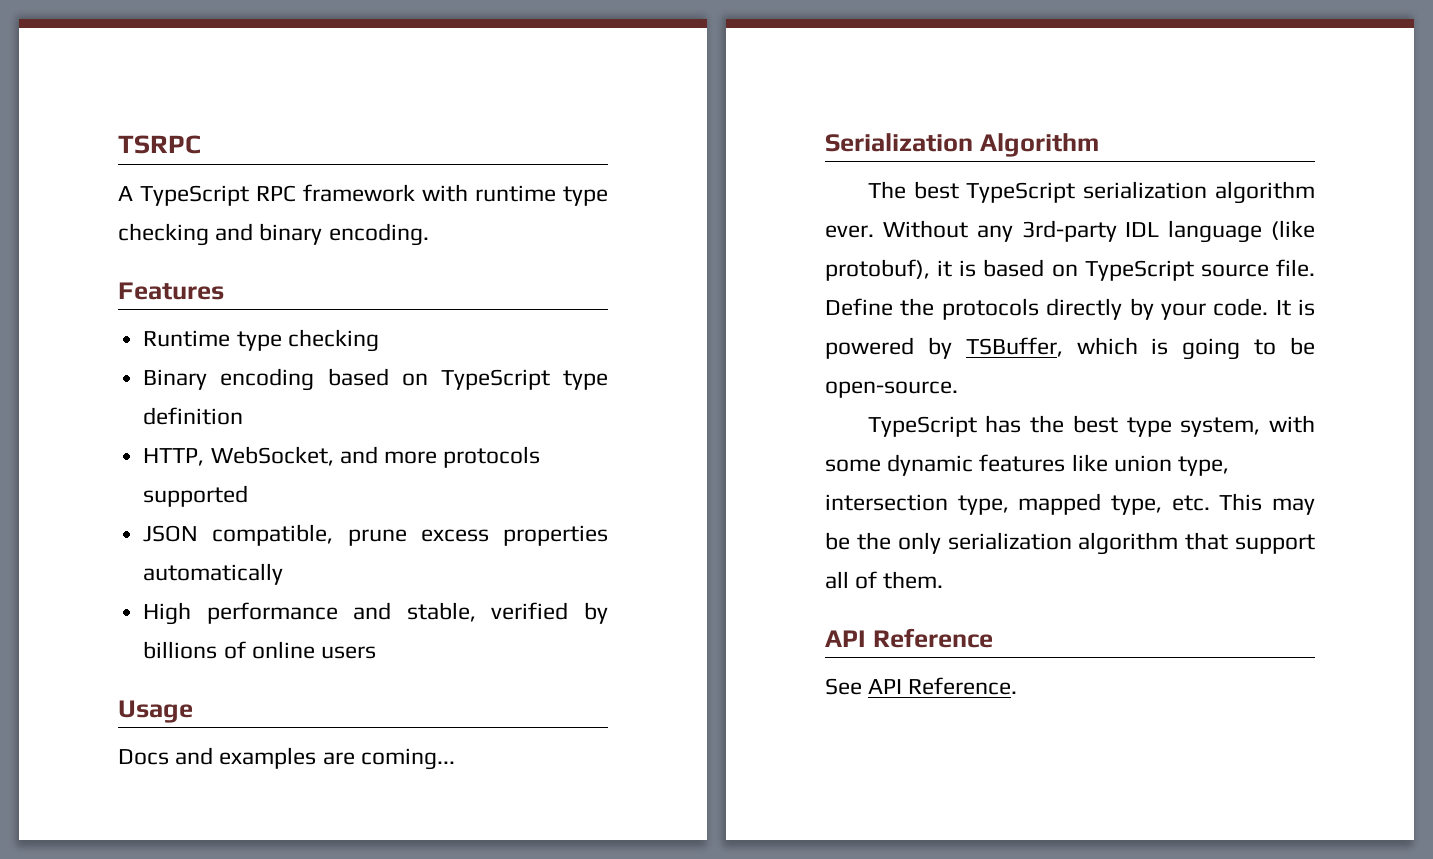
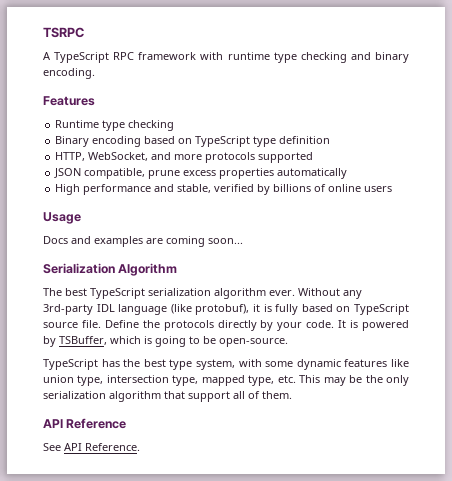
- Docs and examples are coming...
+ Docs and examples are coming soon...
- Without any 3rd-party IDL language (like protobuf), it is based on TypeScript source file.
+ Without any 3rd-party IDL language (like protobuf), it is fully based on TypeScript source file.

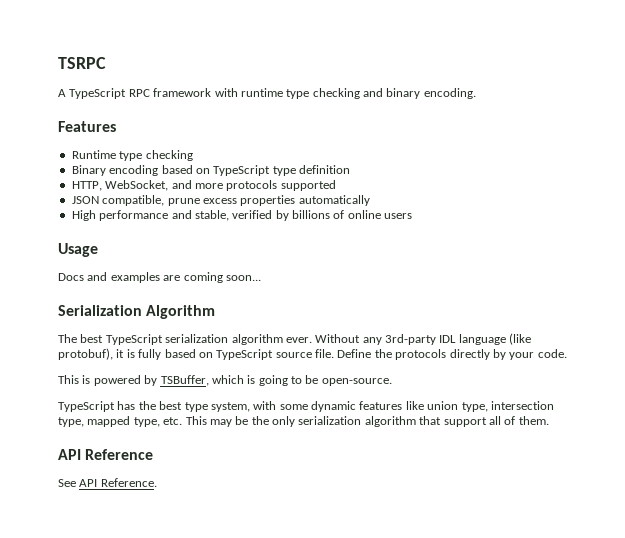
- Define the protocols directly by your code. It is powered by TSBuffer, which is going to be open-source.
+ Define the protocols directly by your code.
+ This is powered by TSBuffer, which is going to be open-source.

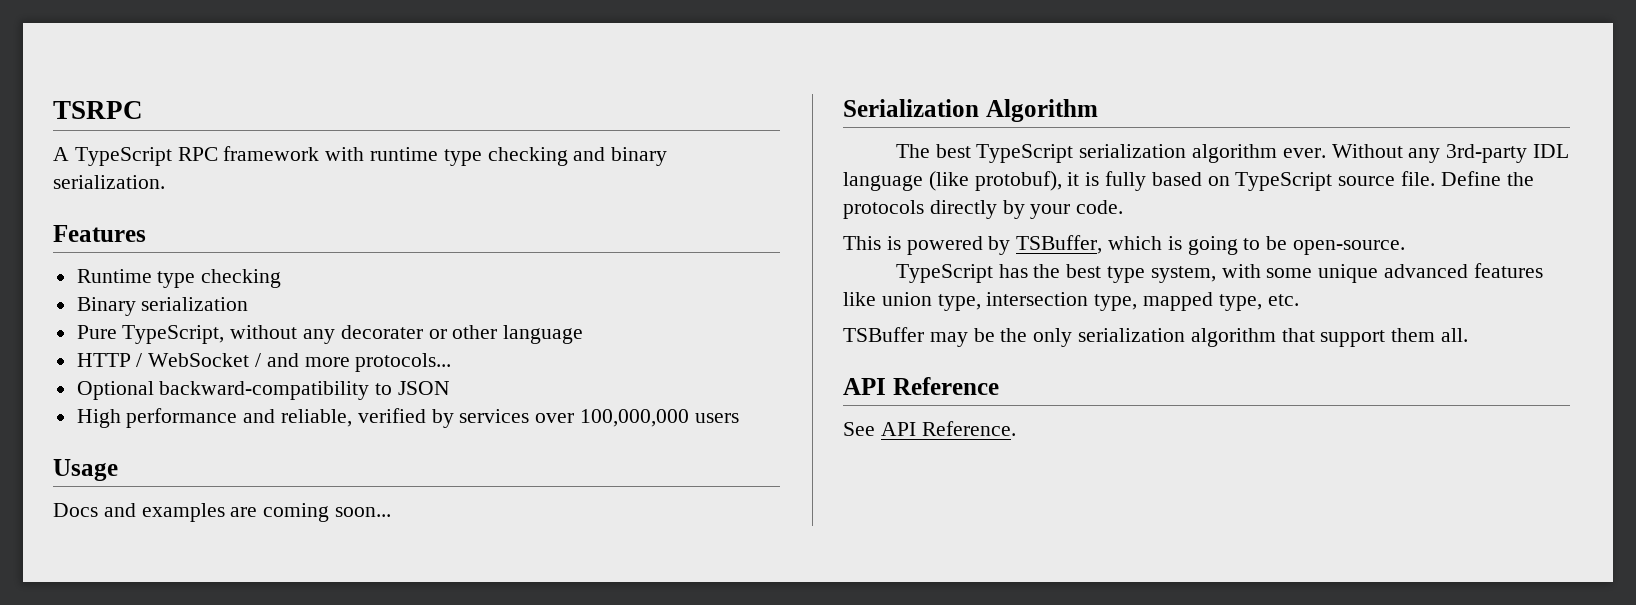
- A TypeScript RPC framework with runtime type checking and binary encoding.
+ A TypeScript RPC framework with runtime type checking and binary serialization.
- Binary encoding based on TypeScript type definition
- HTTP, WebSocket, and more protocols supported
- JSON compatible, prune excess properties automatically
+ Binary serialization
+ Pure TypeScript, without any decorater or other language
+ HTTP / WebSocket / and more protocols...
+ Optional backward-compatibility to JSON
- High performance and stable, verified by billions of online users
+ High performance and reliable, verified by services over 100,000,000 users
- TypeScript has the best type system, with some dynamic features like union type, intersection type, mapped type, etc. This may be the only serialization algorithm that support all of them.
+ TypeScript has the best type system, with some unique advanced features like union type, intersection type, mapped type, etc.
+ TSBuffer may be the only serialization algorithm that support them all.

